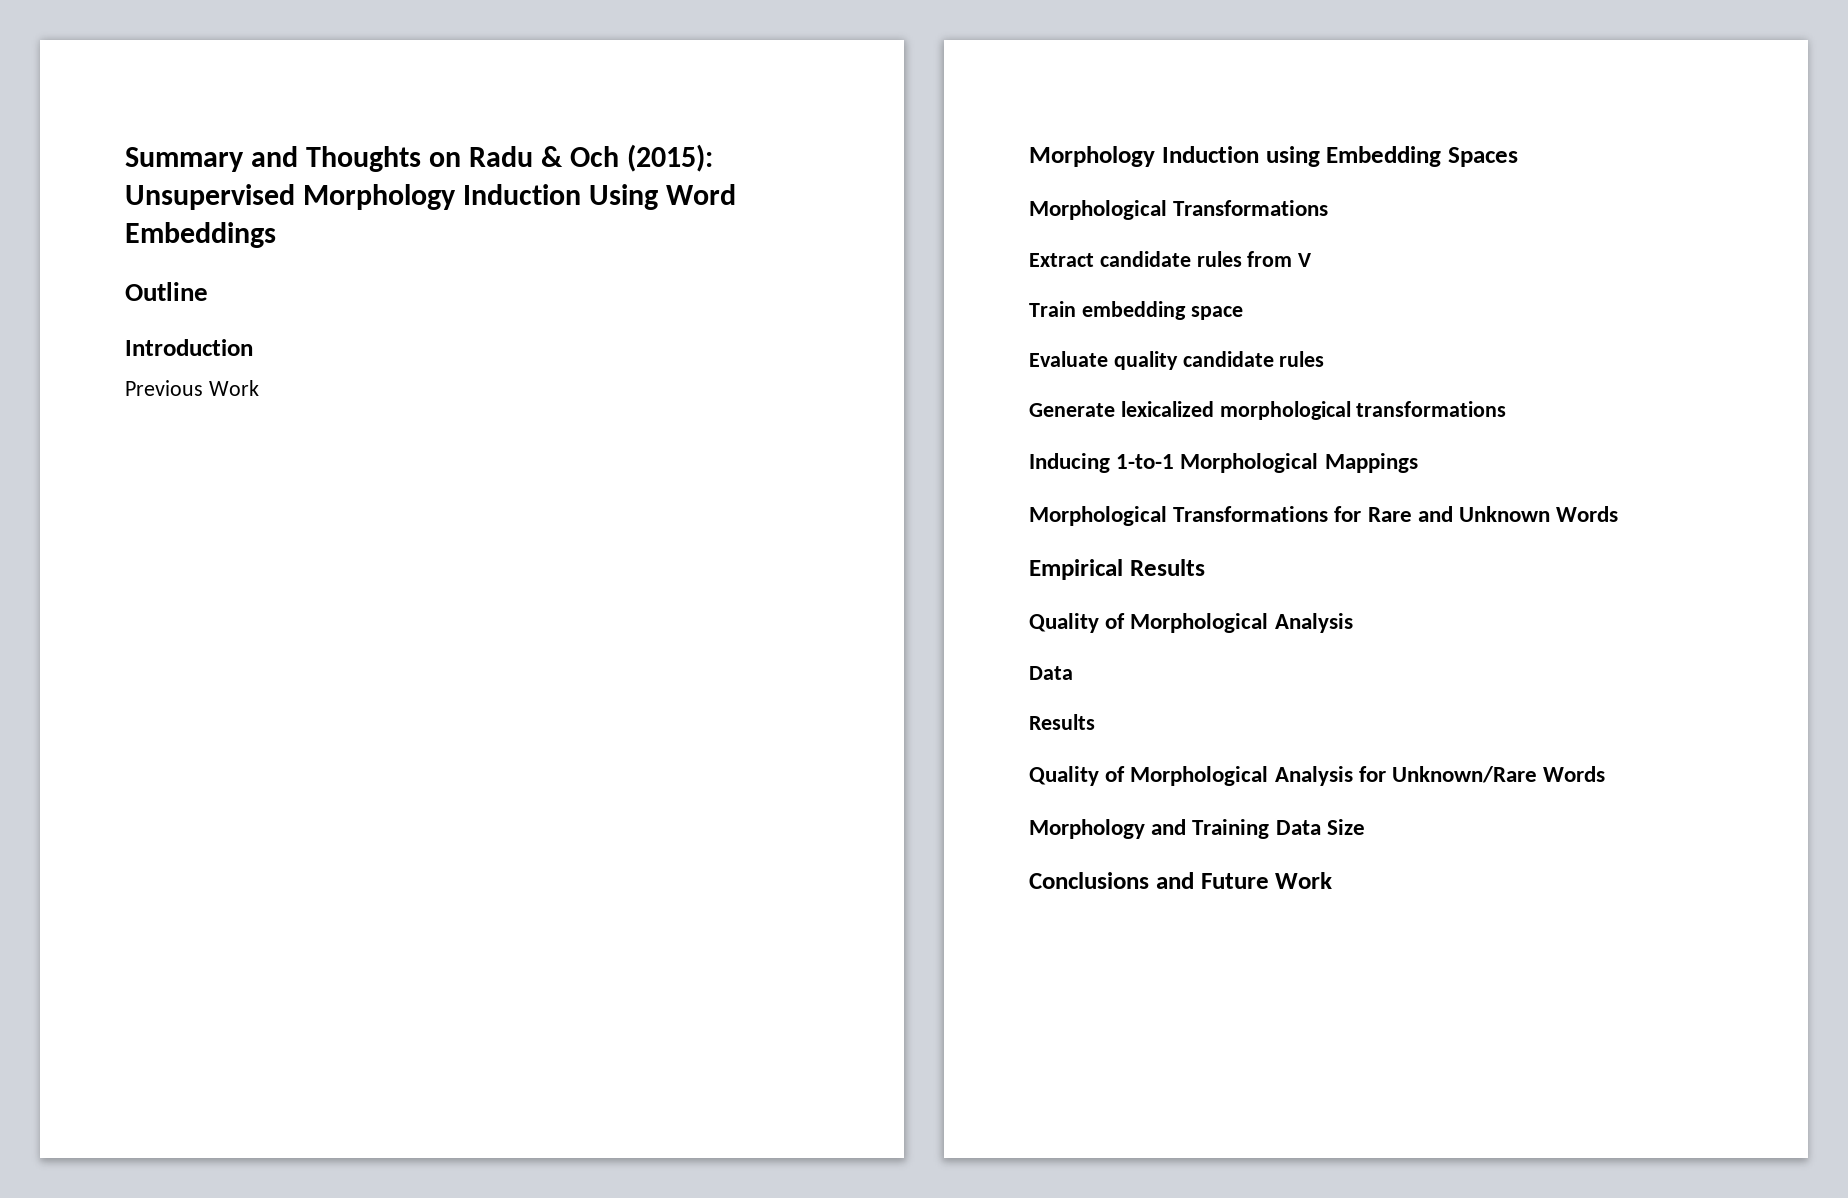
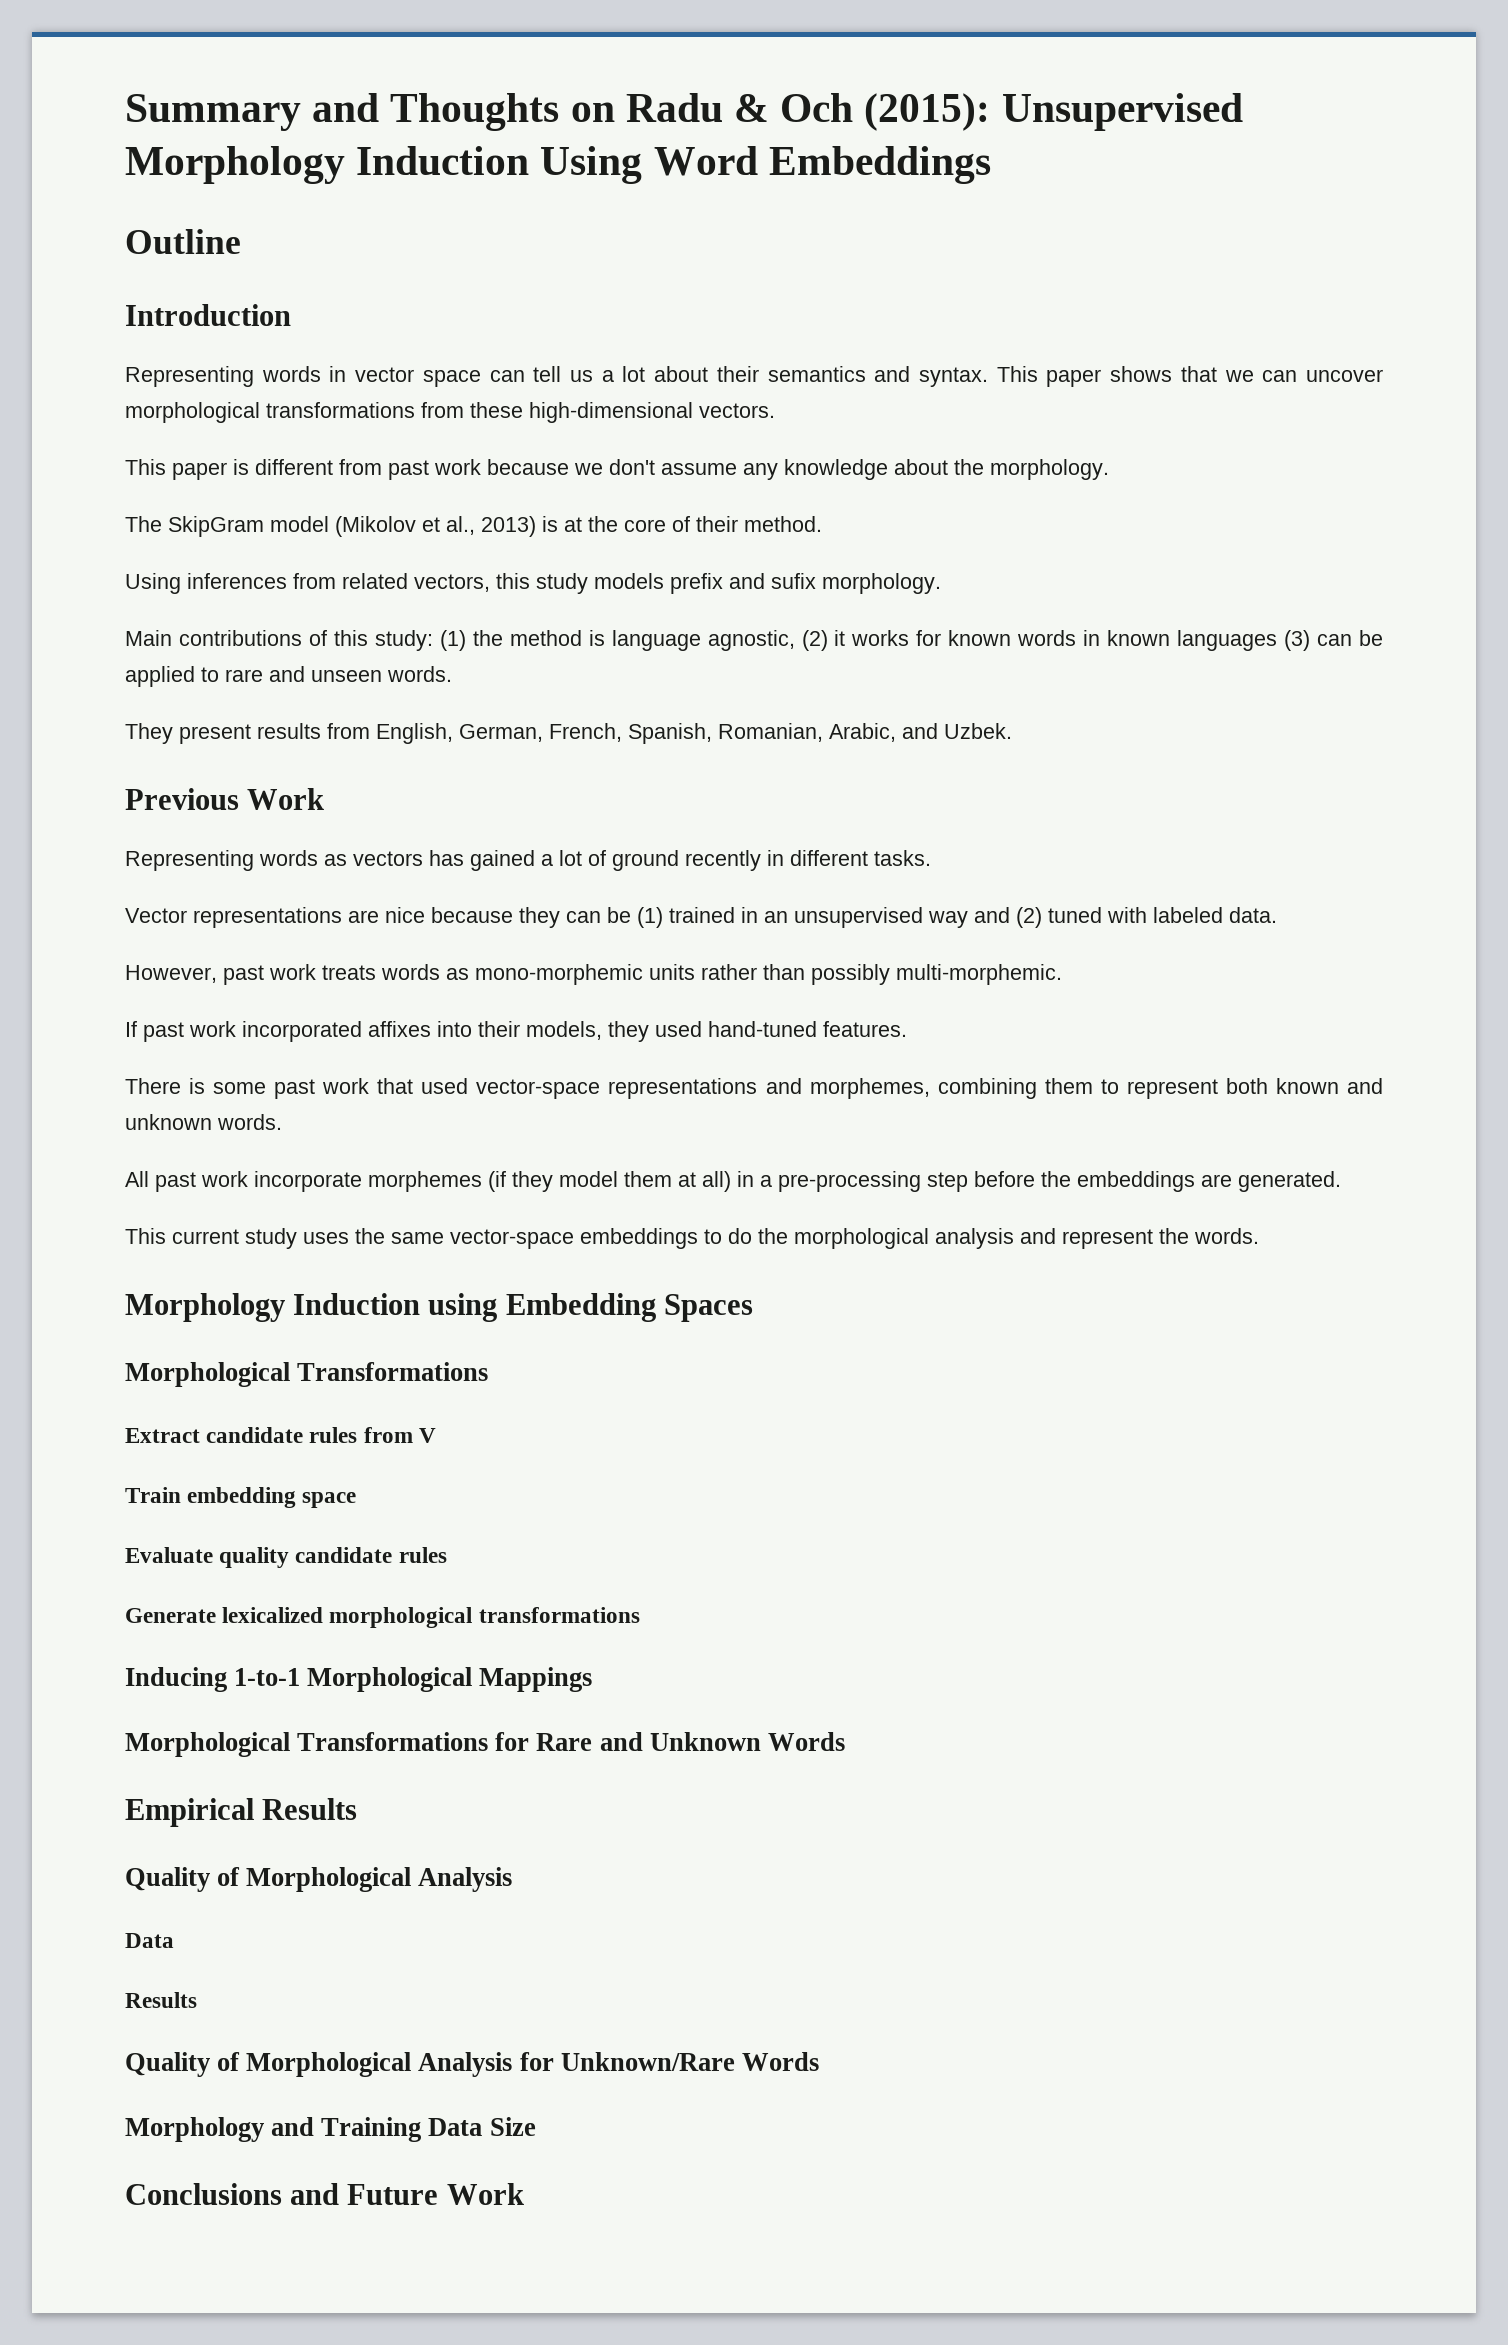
+ Representing words in vector space can tell us a lot about their semantics and syntax. This paper shows that we can uncover morphological transformations from these high-dimensional vectors.
+ This paper is different from past work because we don't assume any knowledge about the morphology.
+ The SkipGram model (Mikolov et al., 2013) is at the core of their method.
+ Using inferences from related vectors, this study models prefix and sufix morphology.
+ Main contributions of this study: (1) the method is language agnostic, (2) it works for known words in known languages (3) can be applied to rare and unseen words.
+ They present results from English, German, French, Spanish, Romanian, Arabic, and Uzbek.
  Previous Work
+ Representing words as vectors has gained a lot of ground recently in different tasks.
+ Vector representations are nice because they can be (1) trained in an unsupervised way and (2) tuned with labeled data.
+ However, past work treats words as mono-morphemic units rather than possibly multi-morphemic.
+ If past work incorporated affixes into their models, they used hand-tuned features.
+ There is some past work that used vector-space representations and morphemes, combining them to represent both known and unknown words.
+ All past work incorporate morphemes (if they model them at all) in a pre-processing step before the embeddings are generated.
+ This current study uses the same vector-space embeddings to do the morphological analysis and represent the words.

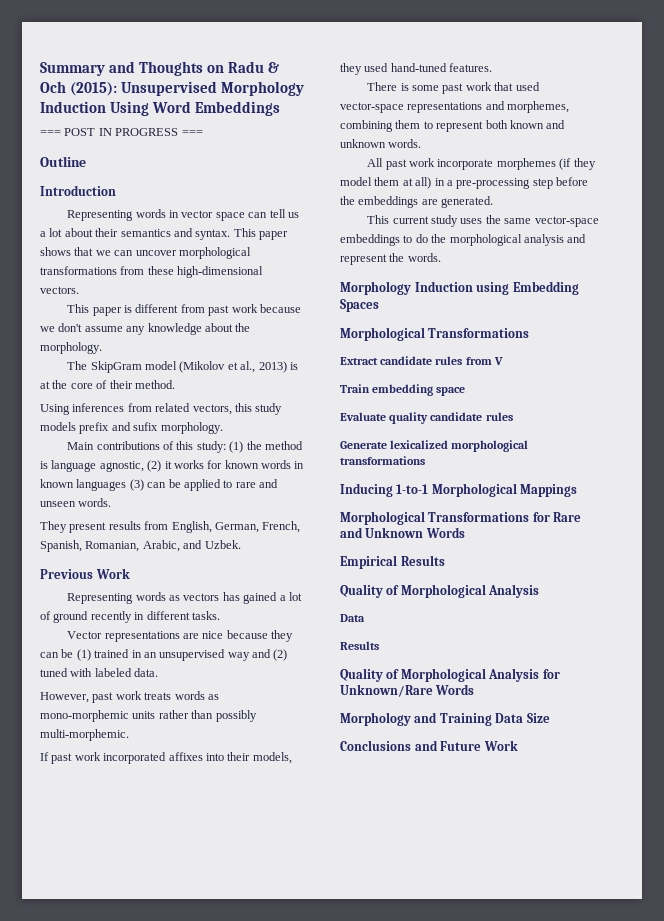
+ === POST IN PROGRESS ===

